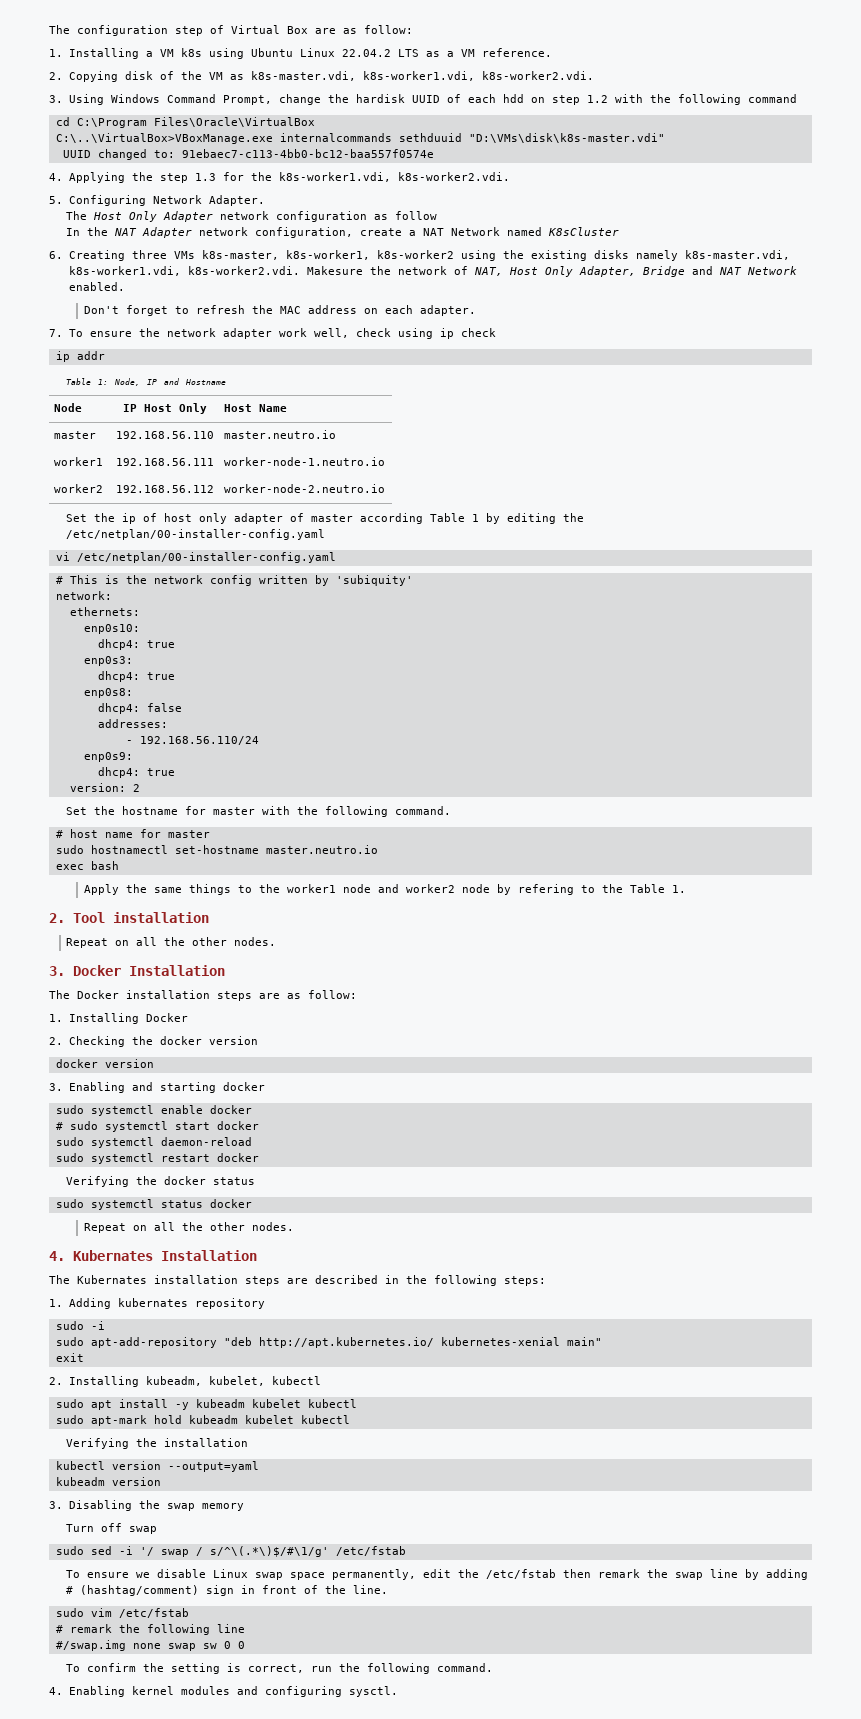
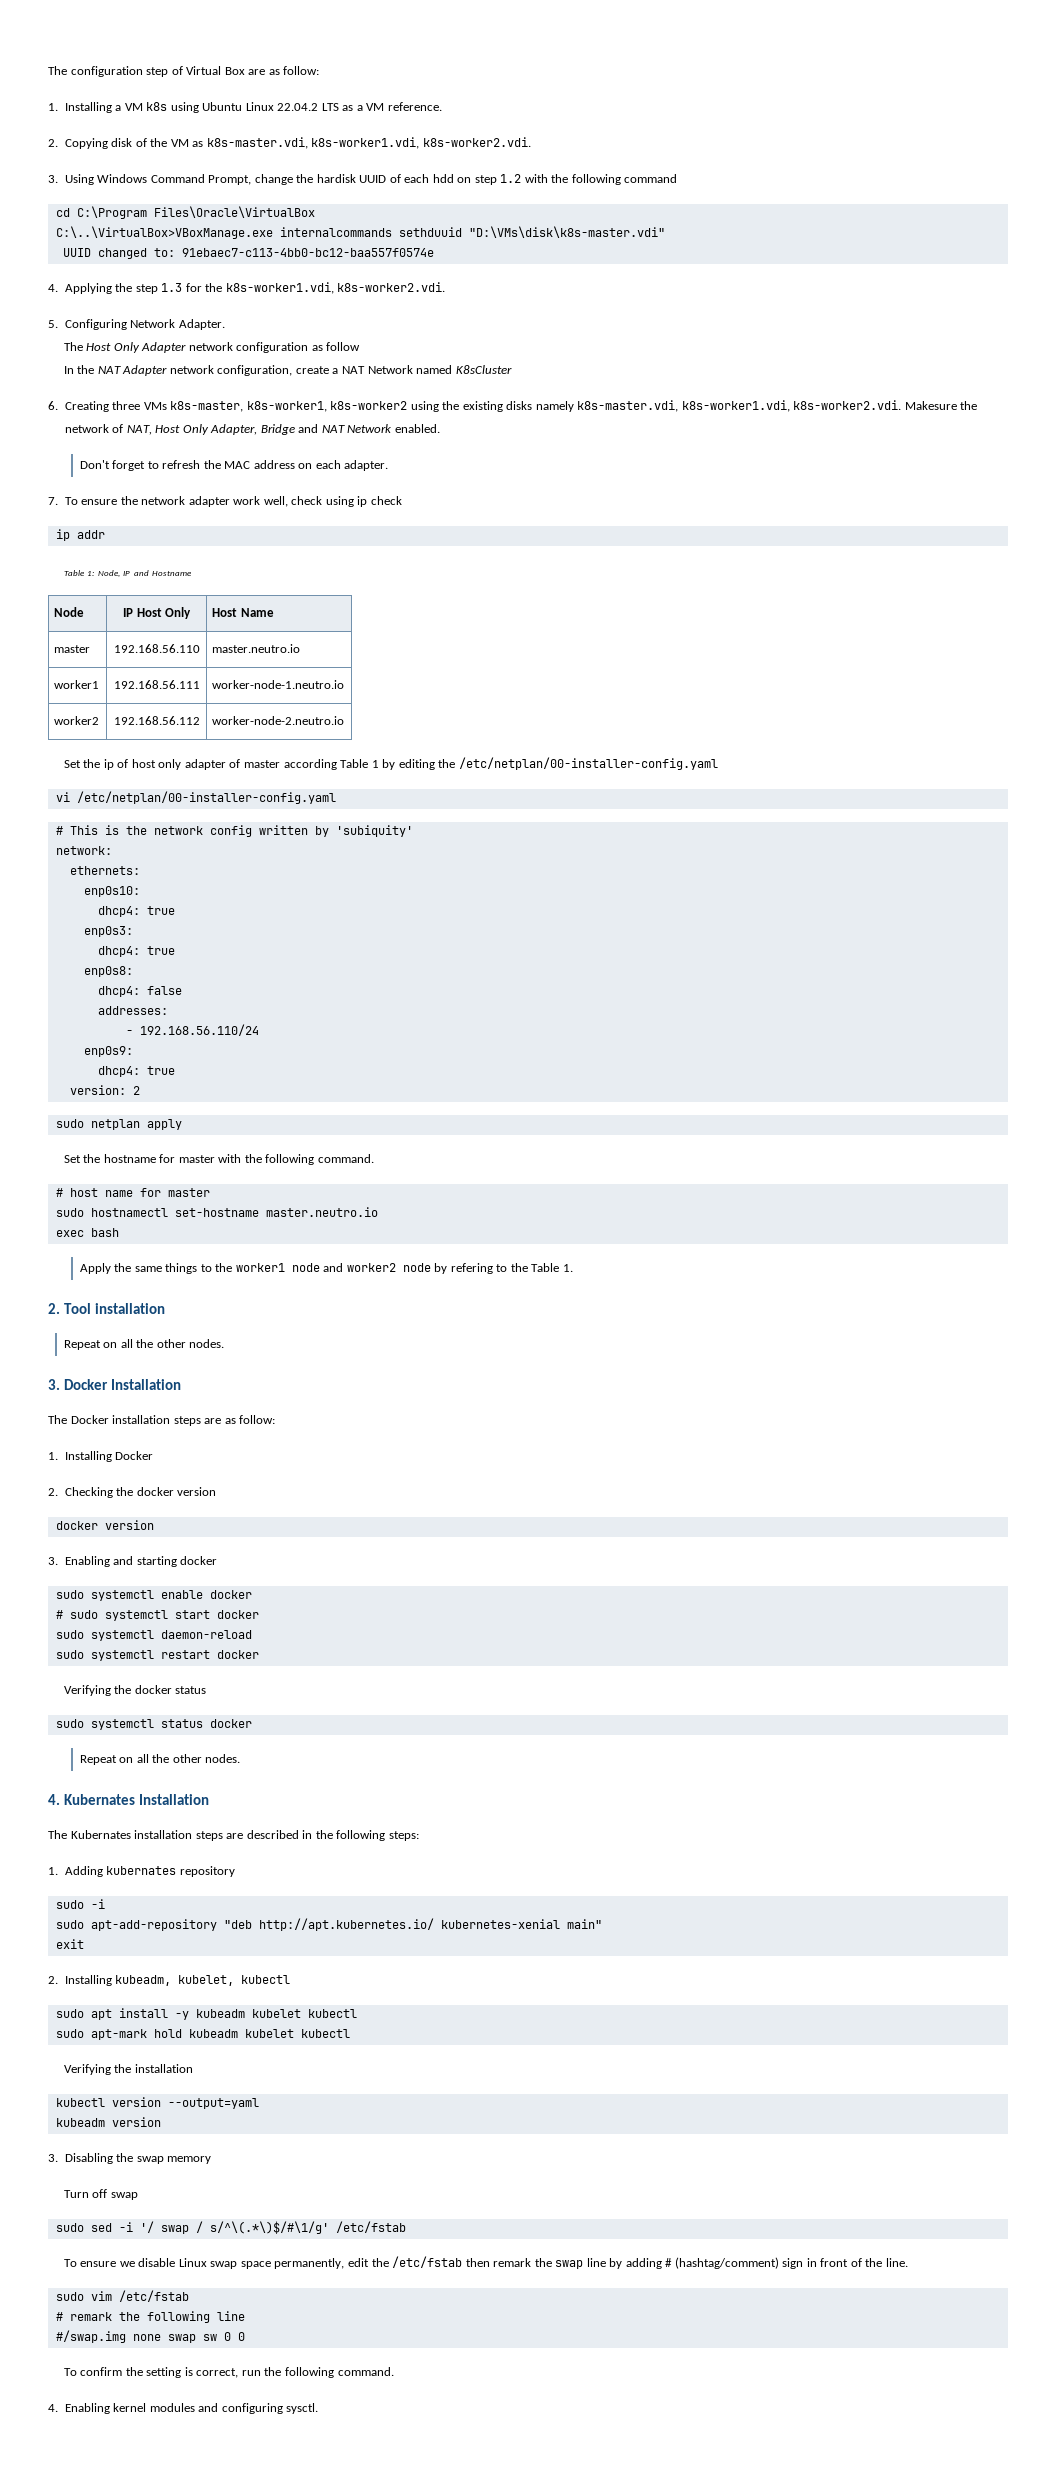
+ sudo netplan apply

